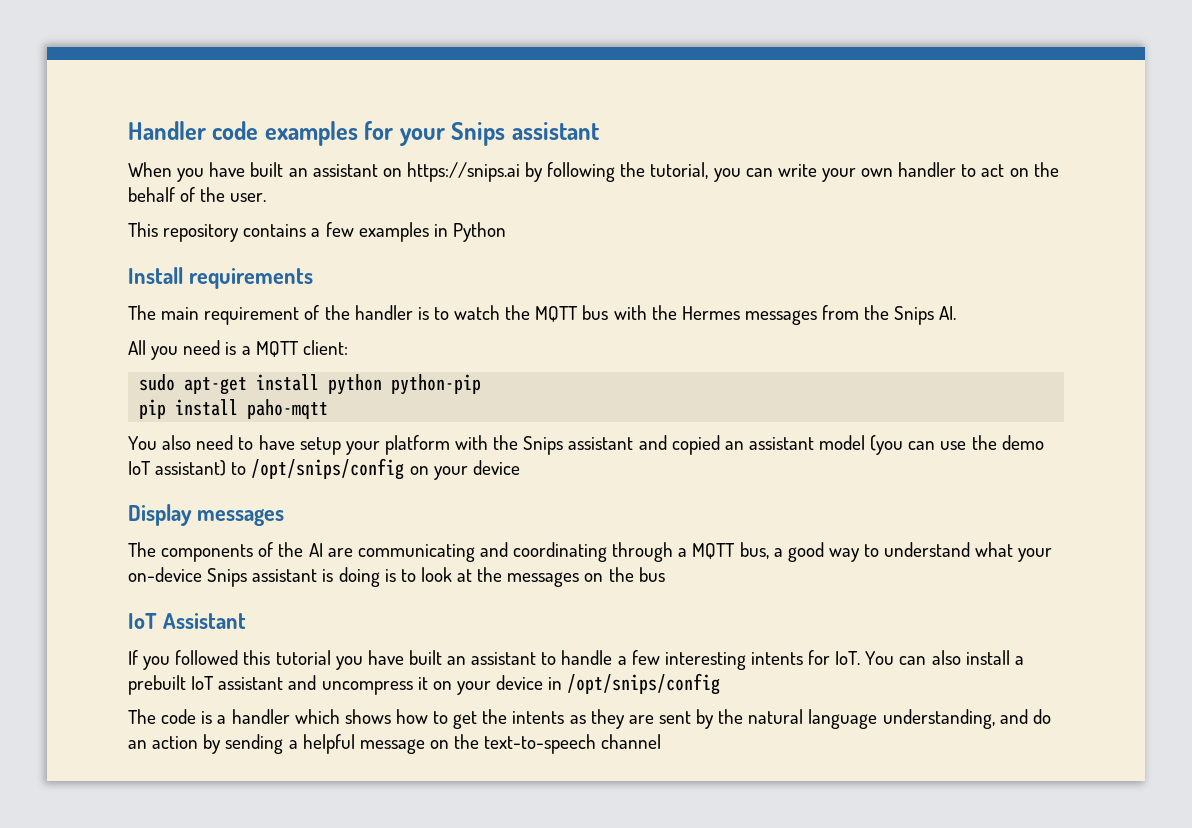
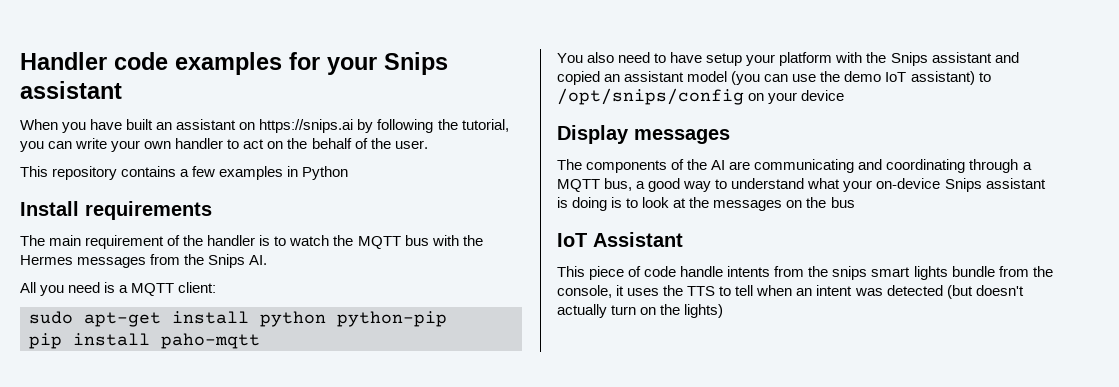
- If you followed this tutorial you have built an assistant to handle a few interesting intents for IoT. You can also install a prebuilt IoT assistant and uncompress it on your device in /opt/snips/config
- The code is a handler which shows how to get the intents as they are sent by the natural language understanding, and do an action by sending a helpful message on the text-to-speech channel
+ This piece of code handle intents from the snips smart lights bundle from the console, it uses the TTS to tell when an intent was detected (but doesn't actually turn on the lights)

